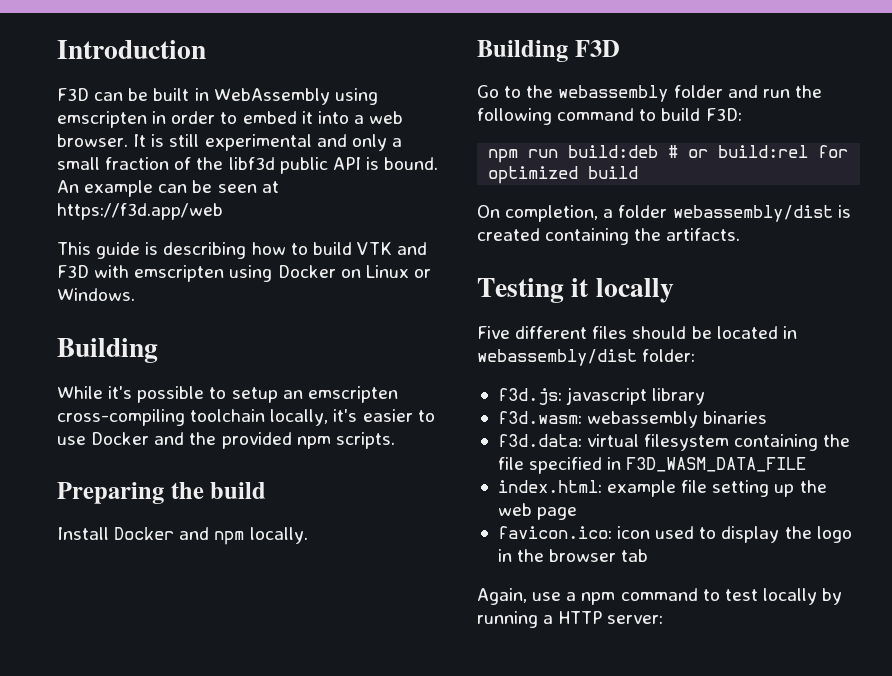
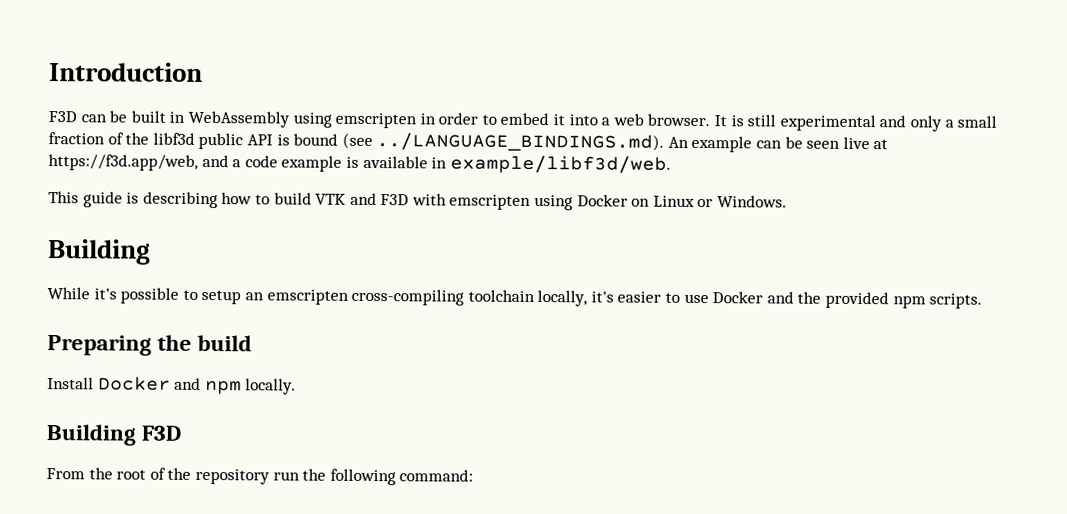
- It is still experimental and only a small fraction of the libf3d public API is bound. An example can be seen at https://f3d.app/web
+ It is still experimental and only a small fraction of the libf3d public API is bound (see ../LANGUAGE_BINDINGS.md). An example can be seen live at https://f3d.app/web, and a code example is available in example/libf3d/web.
- Go to the webassembly folder and run the following command to build F3D:
- npm run build:deb # or build:rel for optimized build
- On completion, a folder webassembly/dist is created containing the artifacts.
- Testing it locally
- Five different files should be located in webassembly/dist folder:
- f3d.js: javascript library
- f3d.wasm: webassembly binaries
- f3d.data: virtual filesystem containing the file specified in F3D_WASM_DATA_FILE
- index.html: example file setting up the web page
- favicon.ico: icon used to display the logo in the browser tab
- Again, use a npm command to test locally by running a HTTP server:
+ From the root of the repository run the following command:

